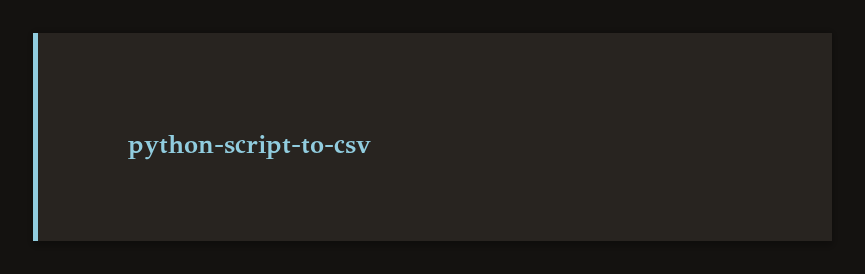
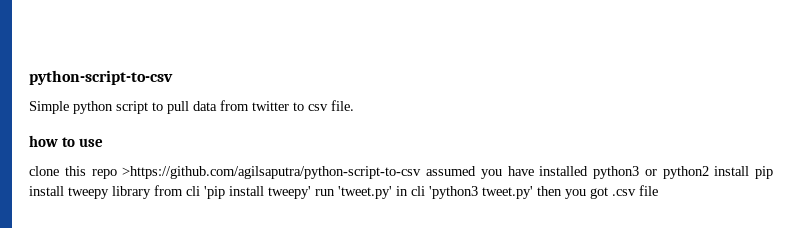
+ Simple python script to pull data from twitter to csv file.
+ how to use
+ clone this repo >https://github.com/agilsaputra/python-script-to-csv assumed you have installed python3 or python2 install pip install tweepy library from cli 'pip install tweepy' run 'tweet.py' in cli 'python3 tweet.py' then you got .csv file

